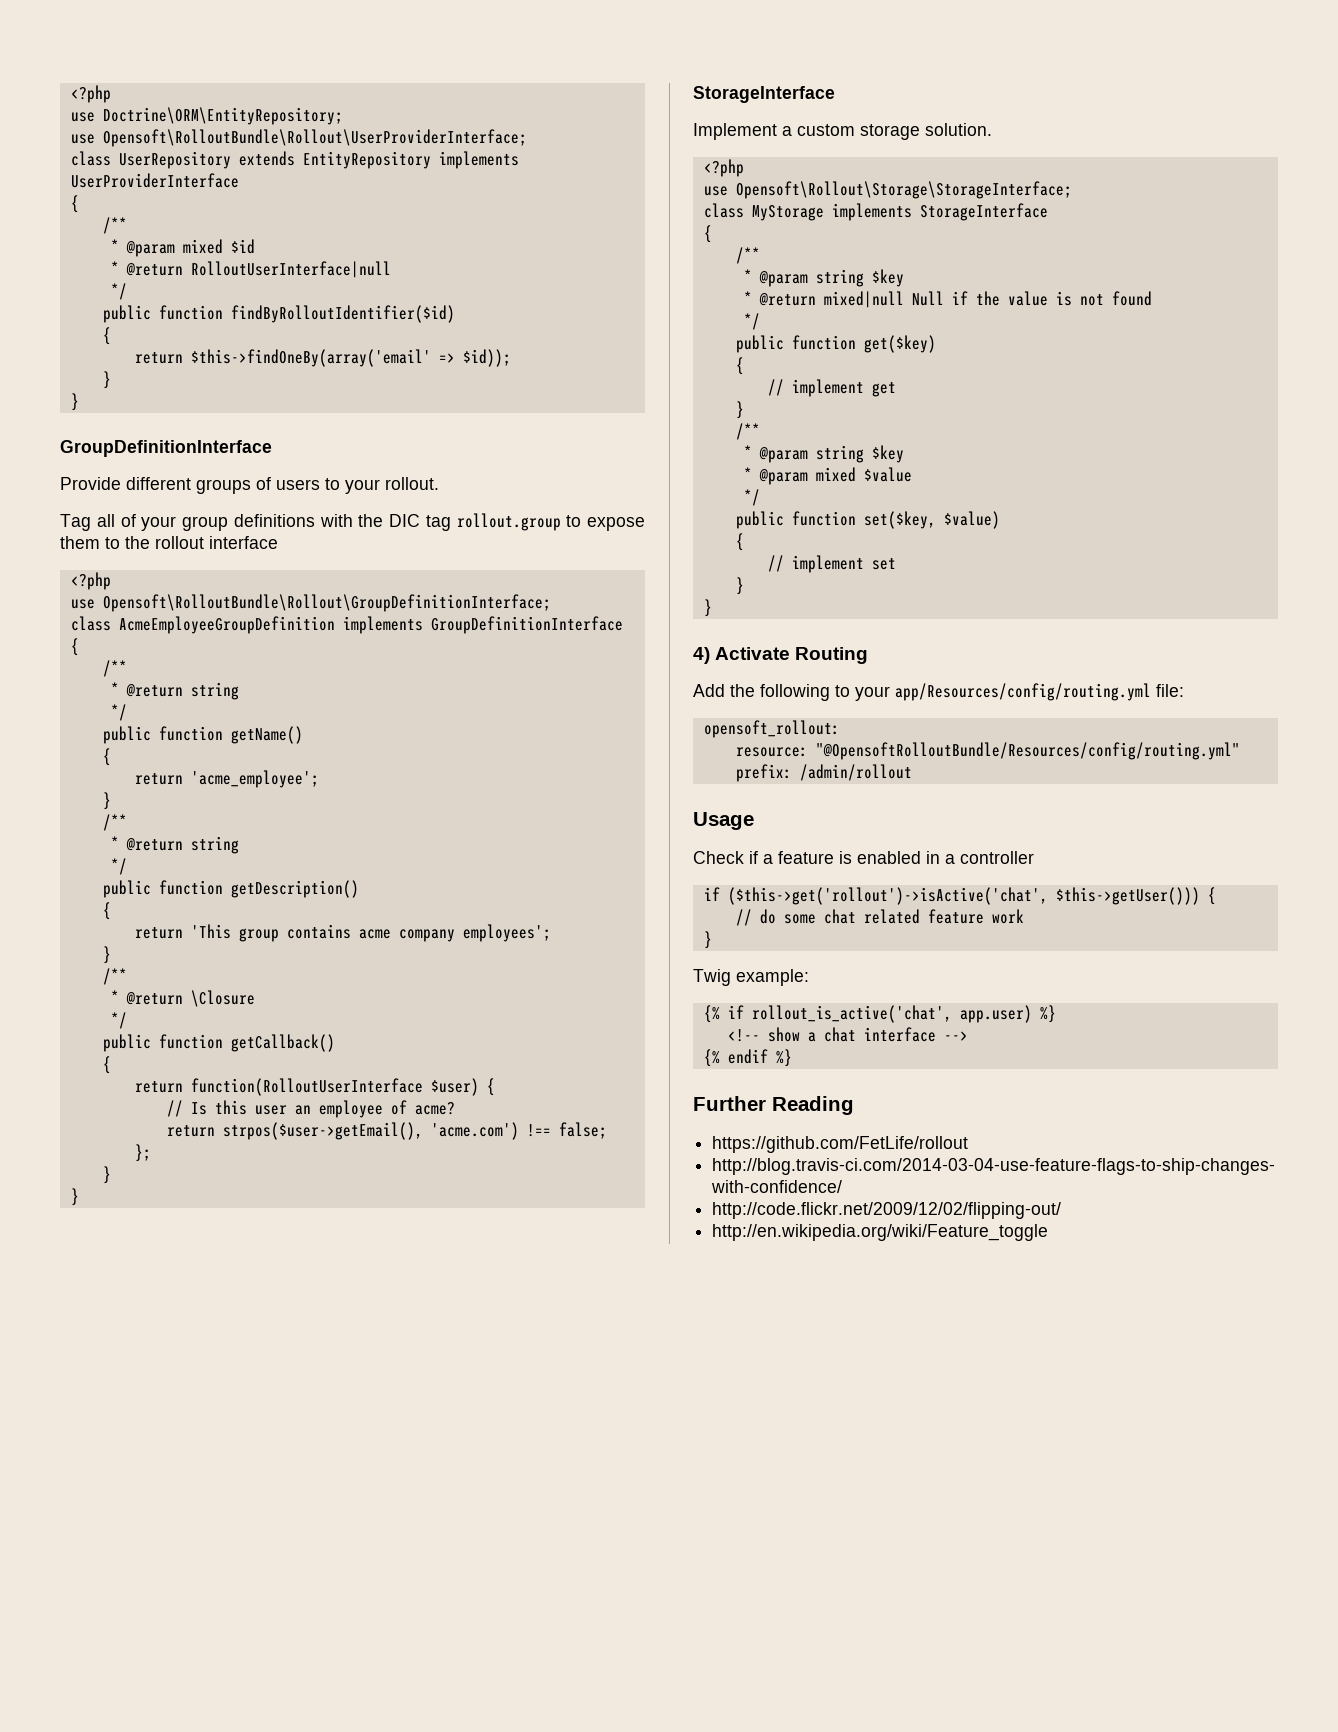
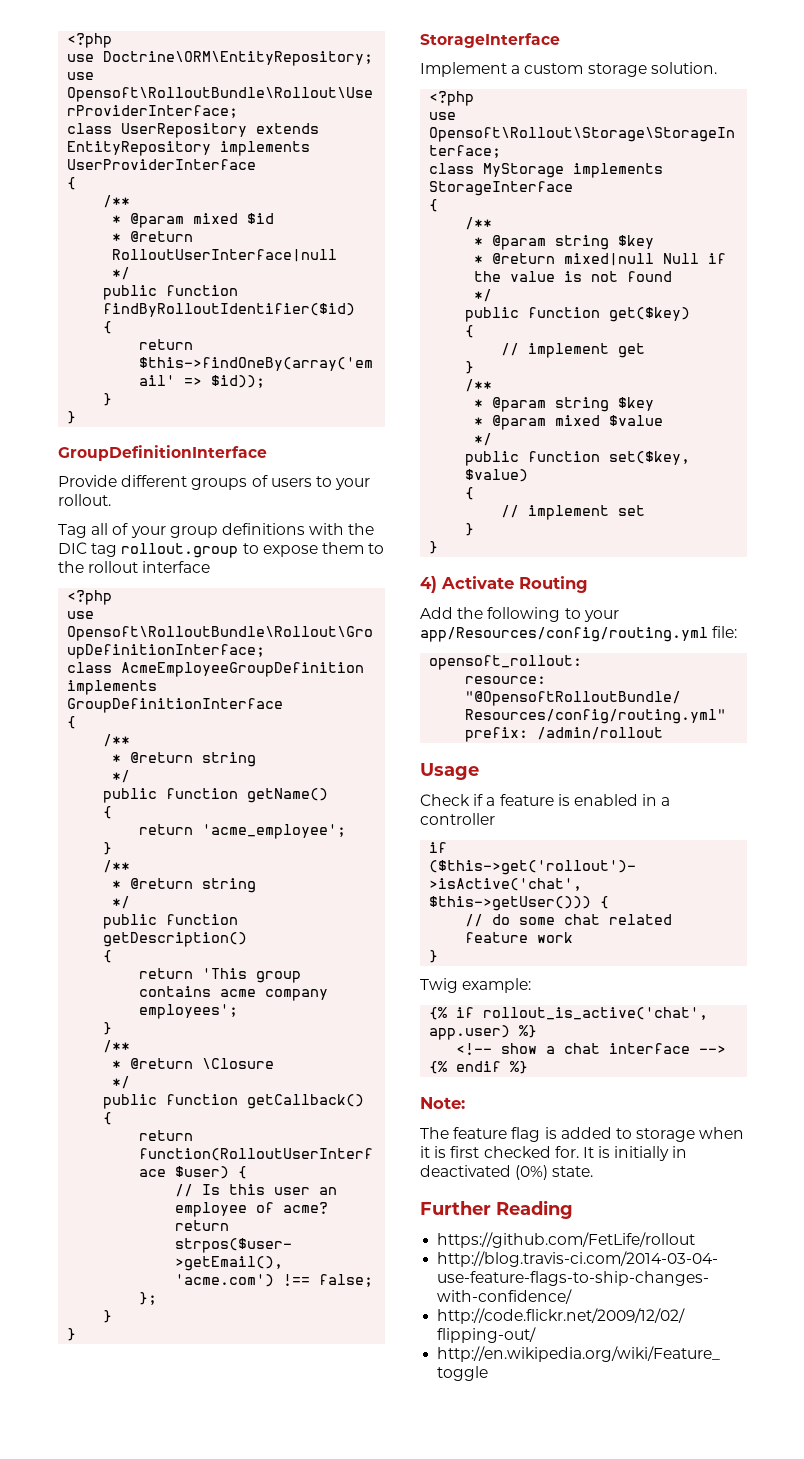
+ Note:
+ The feature flag is added to storage when it is first checked for. It is initially in deactivated (0%) state.

